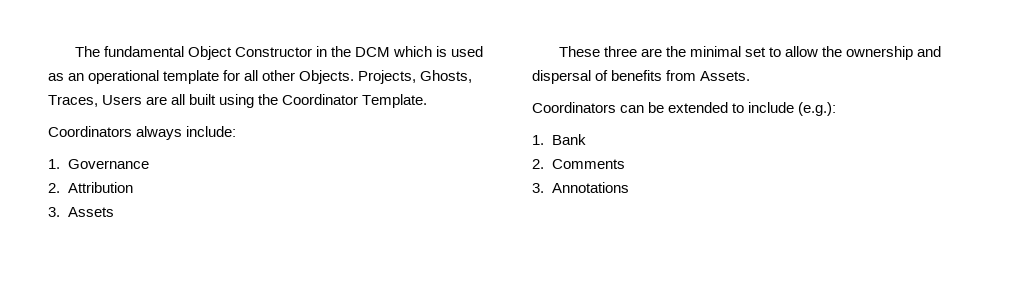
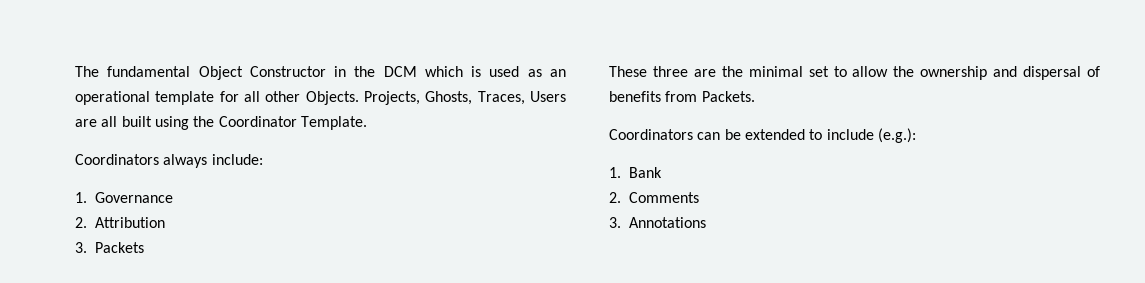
- 3. Assets
+ 3. Packets
- These three are the minimal set to allow the ownership and dispersal of benefits from Assets.
+ These three are the minimal set to allow the ownership and dispersal of benefits from Packets.

